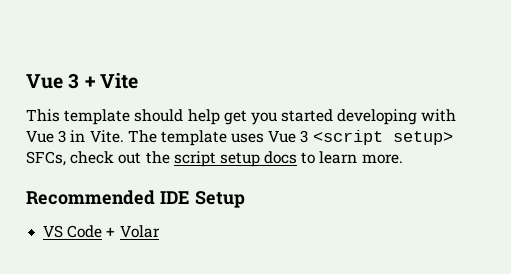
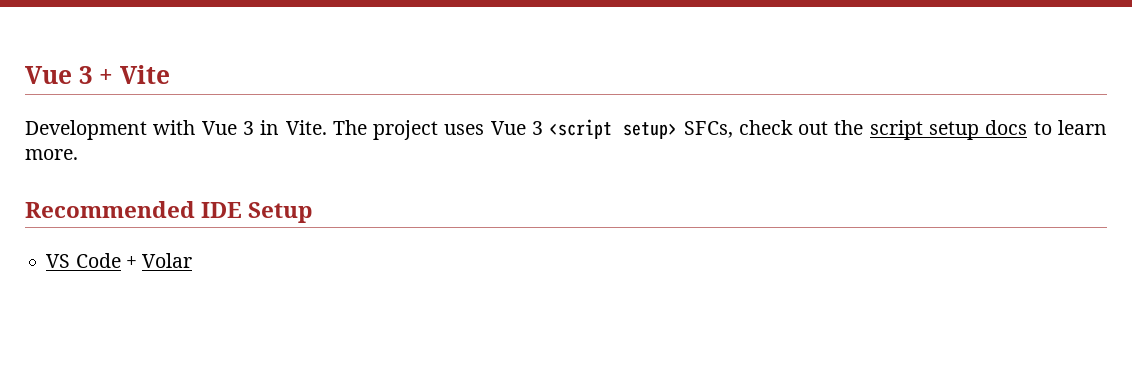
- This template should help get you started developing with Vue 3 in Vite.
+ Development with Vue 3 in Vite.
- The template uses Vue 3 <script setup> SFCs, check out the script setup docs to learn more.
+ The project uses Vue 3 <script setup> SFCs, check out the script setup docs to learn more.

